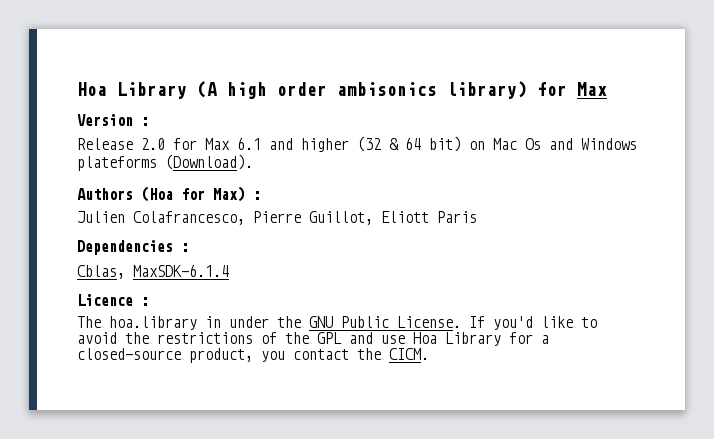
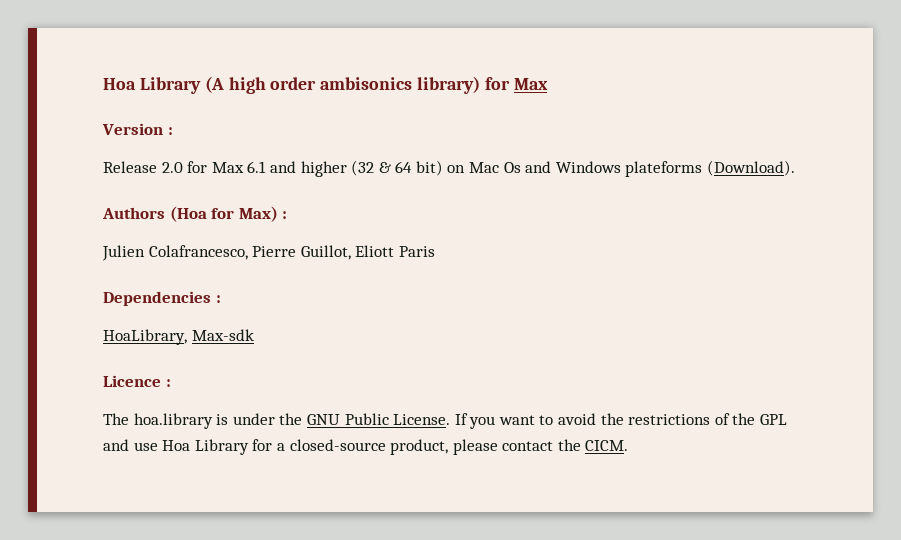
- Cblas, MaxSDK-6.1.4
+ HoaLibrary, Max-sdk
- The hoa.library in under the GNU Public License.
+ The hoa.library is under the GNU Public License.
- If you'd like to avoid the restrictions of the GPL and use Hoa Library for a closed-source product, you contact the CICM.
+ If you want to avoid the restrictions of the GPL and use Hoa Library for a closed-source product, please contact the CICM.

